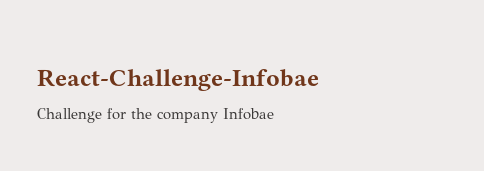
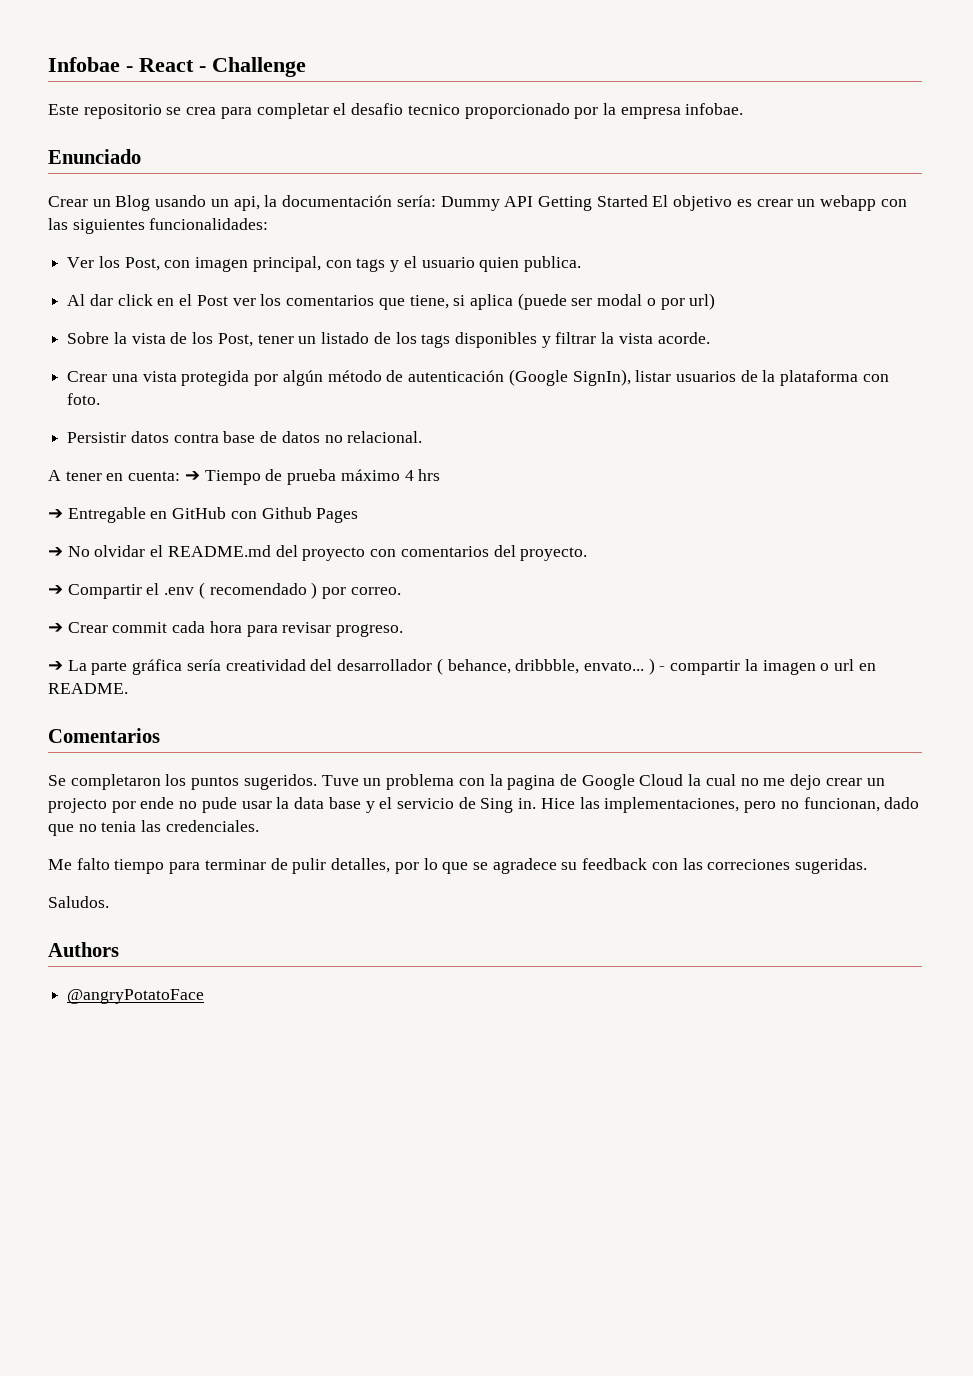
- React-Challenge-Infobae
- Challenge for the company Infobae
+ Infobae - React - Challenge
+ Este repositorio se crea para completar el desafio tecnico proporcionado por la empresa infobae.
+ Enunciado
+ Crear un Blog usando un api, la documentación sería: Dummy API Getting Started El objetivo es crear un webapp con las siguientes funcionalidades:
+ Ver los Post, con imagen principal, con tags y el usuario quien publica.
+ Al dar click en el Post ver los comentarios que tiene, si aplica (puede ser modal o por url)
+ Sobre la vista de los Post, tener un listado de los tags disponibles y filtrar la vista acorde.
+ Crear una vista protegida por algún método de autenticación (Google SignIn), listar usuarios de la plataforma con foto.
+ Persistir datos contra base de datos no relacional.
+ A tener en cuenta: ➔ Tiempo de prueba máximo 4 hrs
+ ➔ Entregable en GitHub con Github Pages
+ ➔ No olvidar el README.md del proyecto con comentarios del proyecto.
+ ➔ Compartir el .env ( recomendado ) por correo.
+ ➔ Crear commit cada hora para revisar progreso.
+ ➔ La parte gráfica sería creatividad del desarrollador ( behance, dribbble, envato... ) - compartir la imagen o url en README.
+ Comentarios
+ Se completaron los puntos sugeridos. Tuve un problema con la pagina de Google Cloud la cual no me dejo crear un projecto por ende no pude usar la data base y el servicio de Sing in. Hice las implementaciones, pero no funcionan, dado que no tenia las credenciales.
+ Me falto tiempo para terminar de pulir detalles, por lo que se agradece su feedback con las correciones sugeridas.
+ Saludos.
+ Authors
+ @angryPotatoFace

